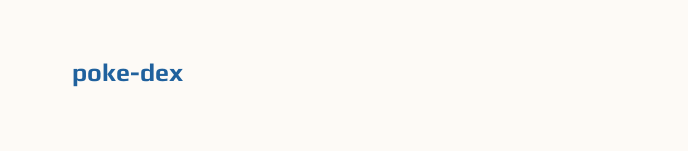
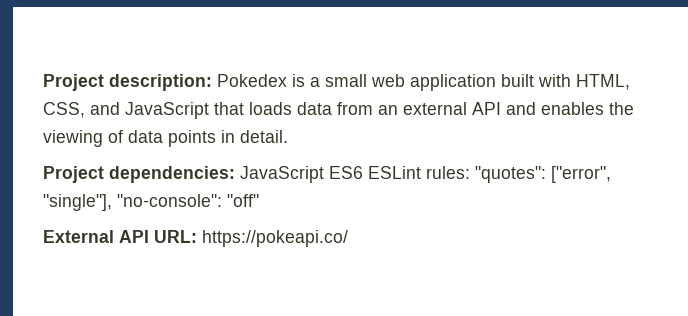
- poke-dex
+ Project description: Pokedex is a small web application built with HTML, CSS, and JavaScript that loads data from an external API and enables the viewing of data points in detail.
+ Project dependencies: JavaScript ES6 ESLint rules: "quotes": ["error", "single"], "no-console": "off"
+ External API URL: https://pokeapi.co/

